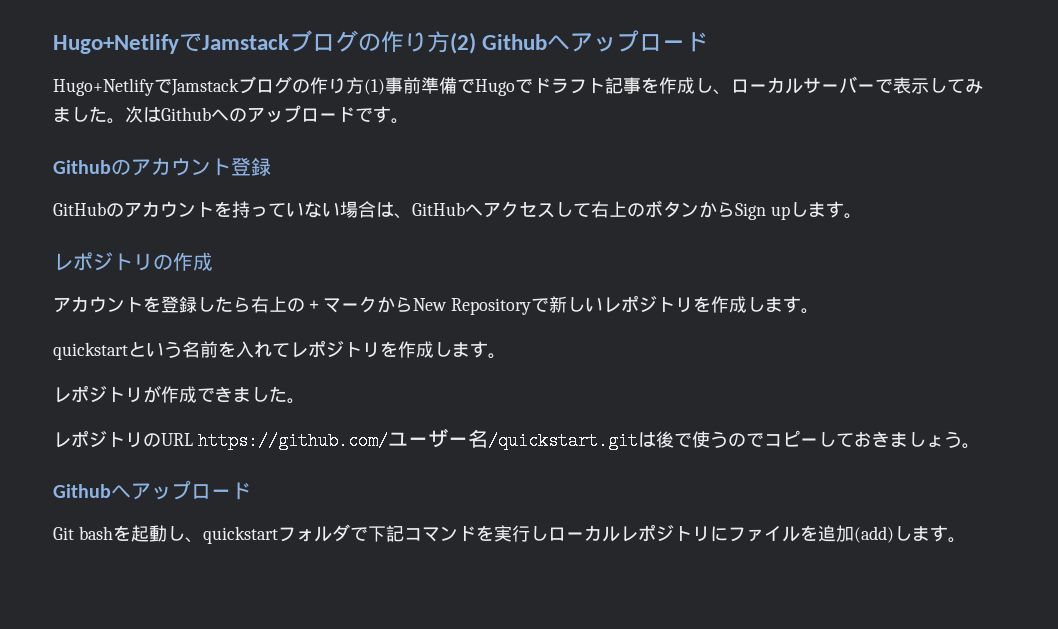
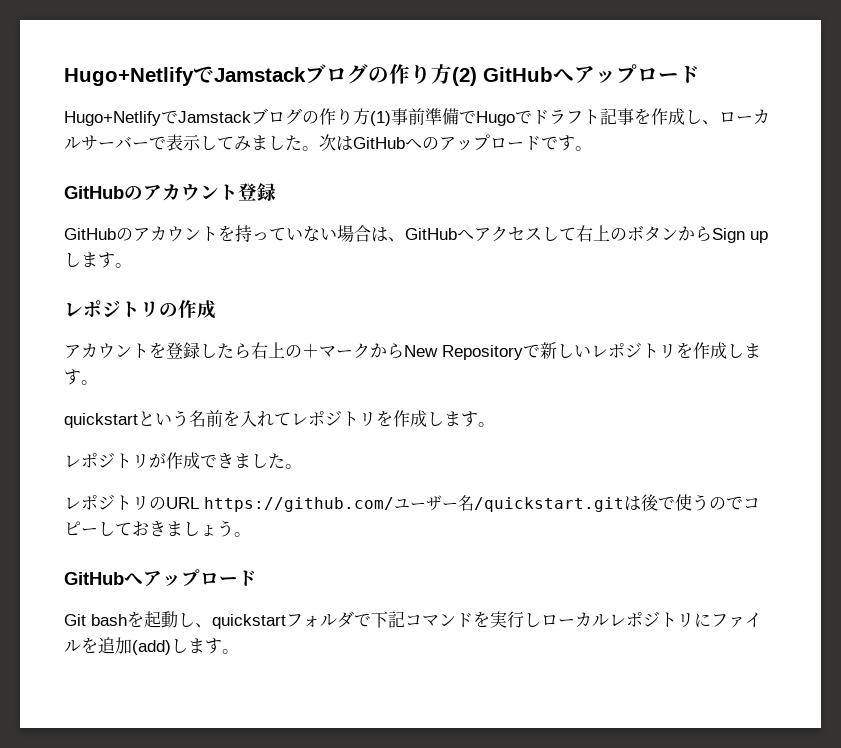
- Hugo+NetlifyでJamstackブログの作り方(2) Githubへアップロード
+ Hugo+NetlifyでJamstackブログの作り方(2) GitHubへアップロード
- 次はGithubへのアップロードです。
+ 次はGitHubへのアップロードです。
- Githubのアカウント登録
+ GitHubのアカウント登録
  レポジトリのURL https://github.com/ユーザー名/quickstart.gitは後で使うのでコピーしておきましょう。
- Githubへアップロード
+ GitHubへアップロード

